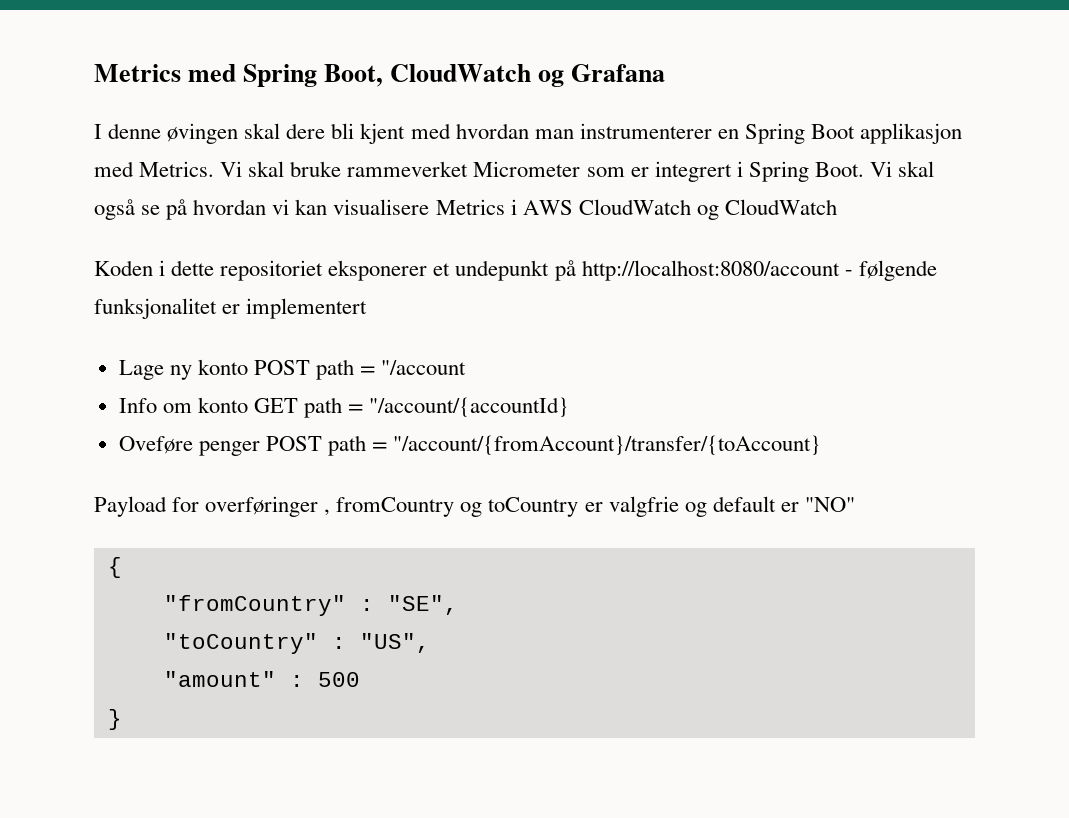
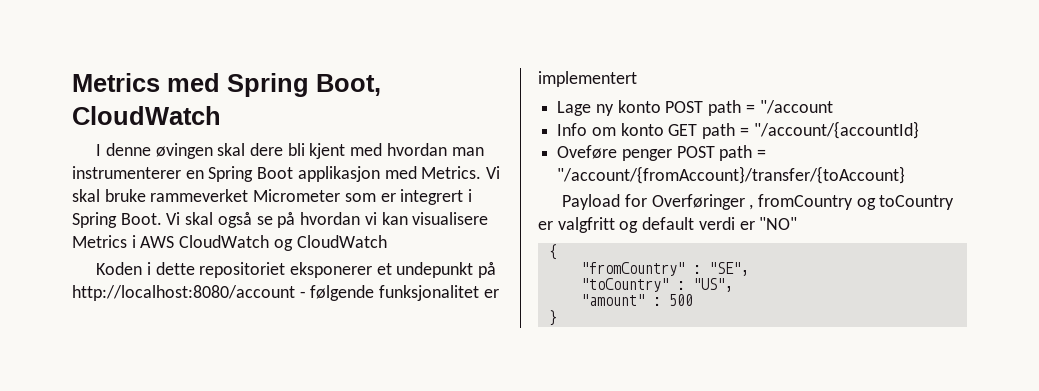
- Metrics med Spring Boot, CloudWatch og Grafana
+ Metrics med Spring Boot, CloudWatch
- Payload for overføringer , fromCountry og toCountry er valgfrie og default er "NO"
+ Payload for Overføringer , fromCountry og toCountry er valgfritt og default verdi er "NO"

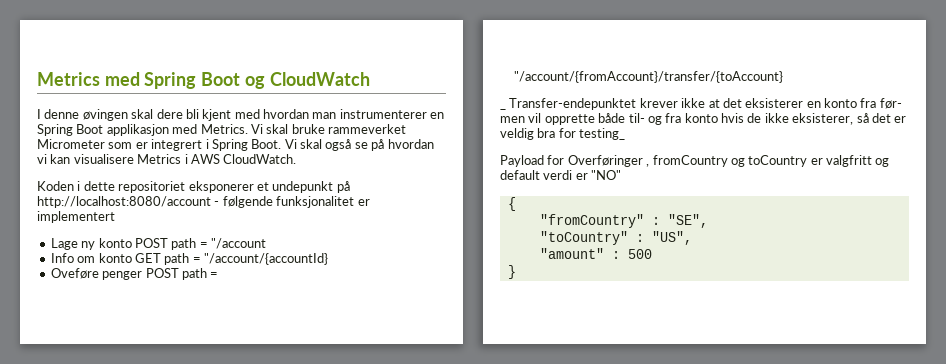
- Metrics med Spring Boot, CloudWatch
+ Metrics med Spring Boot og CloudWatch
- Vi skal også se på hvordan vi kan visualisere Metrics i AWS CloudWatch og CloudWatch
+ Vi skal også se på hvordan vi kan visualisere Metrics i AWS CloudWatch.
+ _ Transfer-endepunktet krever ikke at det eksisterer en konto fra før- men vil opprette både til- og fra konto hvis de ikke eksisterer, så det er veldig bra for testing_

